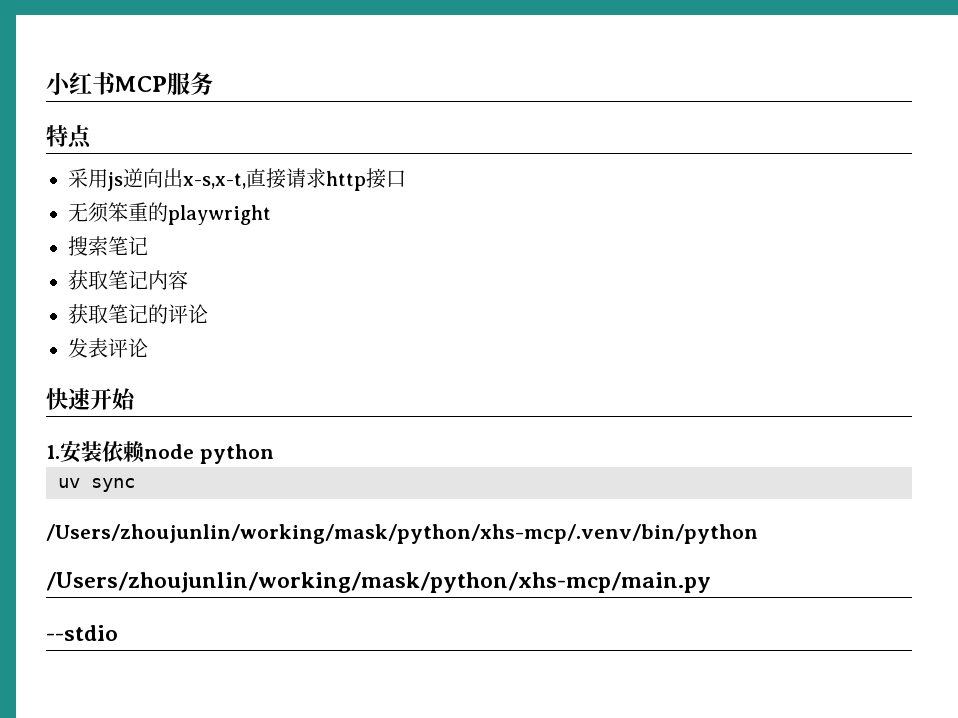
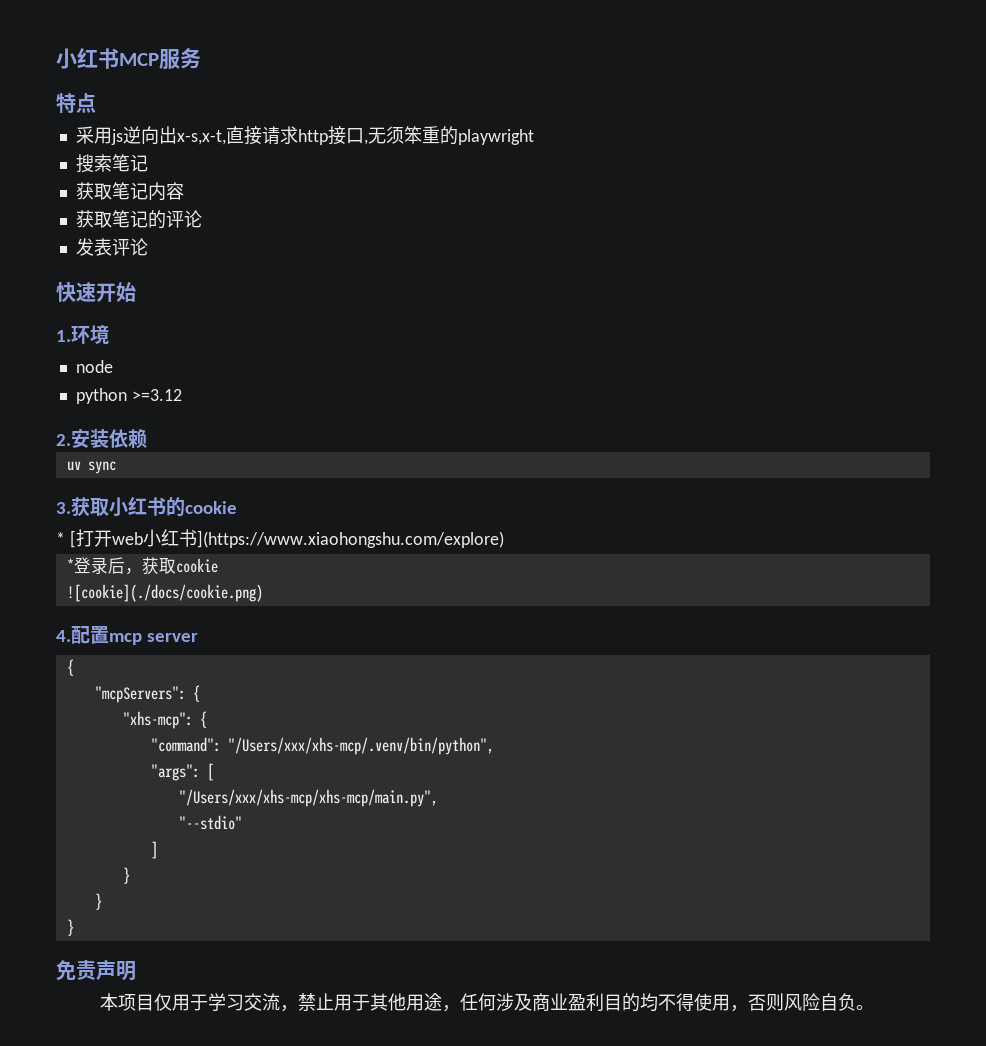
- 采用js逆向出x-s,x-t,直接请求http接口
- 无须笨重的playwright
+ 采用js逆向出x-s,x-t,直接请求http接口,无须笨重的playwright
- 1.安装依赖node python
+ 1.环境
+ node
+ python >=3.12
+ 2.安装依赖
- /Users/zhoujunlin/working/mask/python/xhs-mcp/.venv/bin/python
- /Users/zhoujunlin/working/mask/python/xhs-mcp/main.py
- --stdio
+ 3.获取小红书的cookie
+ * [打开web小红书](https://www.xiaohongshu.com/explore)
+ *登录后，获取cookie
+ ![cookie](./docs/cookie.png)
+ 4.配置mcp server
+ {
+ "mcpServers": {
+ "xhs-mcp": {
+ "command": "/Users/xxx/xhs-mcp/.venv/bin/python",
+ "args": [
+ "/Users/xxx/xhs-mcp/xhs-mcp/main.py",
+ "--stdio"
+ ]
+ }
+ }
+ }
+ 免责声明
+ 本项目仅用于学习交流，禁止用于其他用途，任何涉及商业盈利目的均不得使用，否则风险自负。

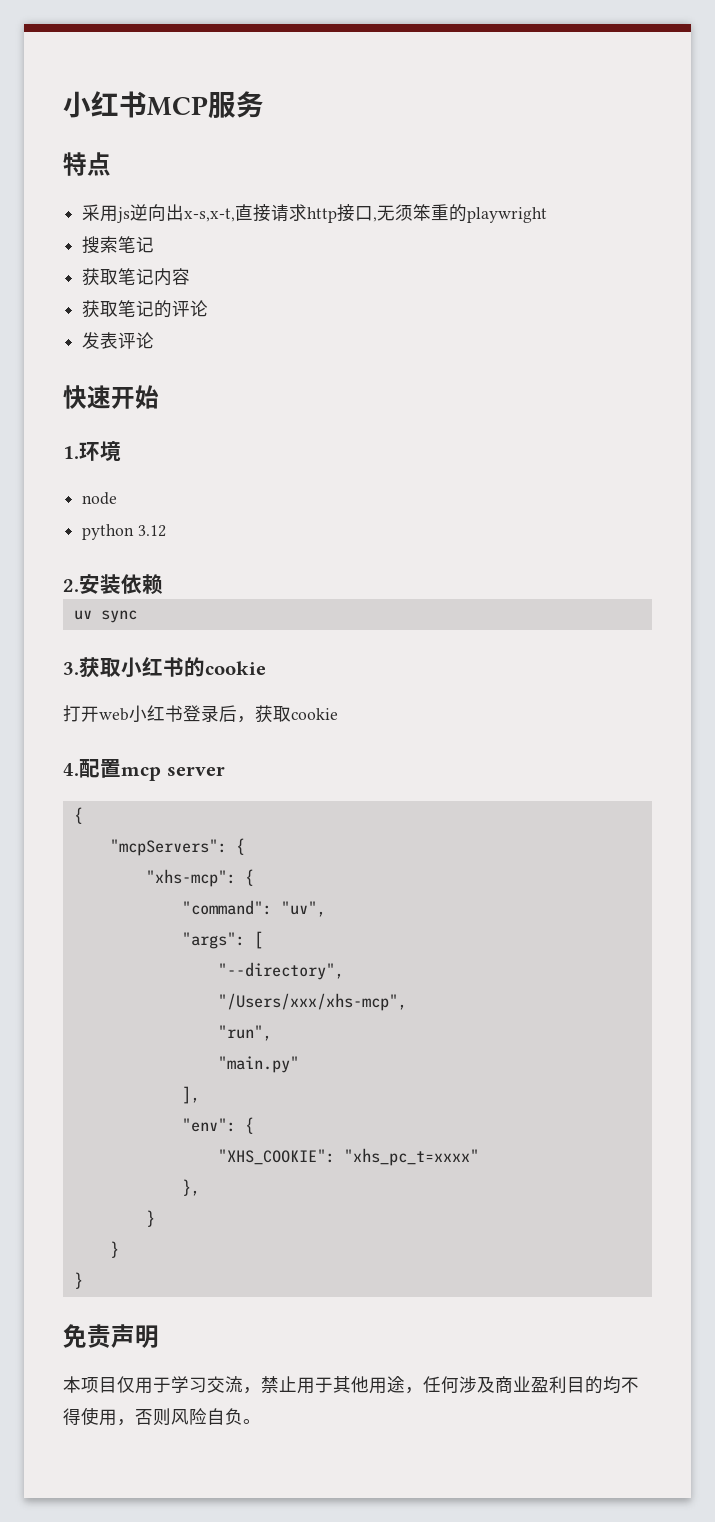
- python >=3.12
+ python 3.12
- * [打开web小红书](https://www.xiaohongshu.com/explore)
- *登录后，获取cookie
+ 打开web小红书登录后，获取cookie
- ![cookie](./docs/cookie.png)
- "command": "/Users/xxx/xhs-mcp/.venv/bin/python",
+ "command": "uv",
- "/Users/xxx/xhs-mcp/xhs-mcp/main.py",
- "--stdio"
- ]
+ "--directory",
+ "/Users/xxx/xhs-mcp",
+ "run",
+ "main.py"
+ ],
+ "env": {
+ "XHS_COOKIE": "xhs_pc_t=xxxx"
+ },

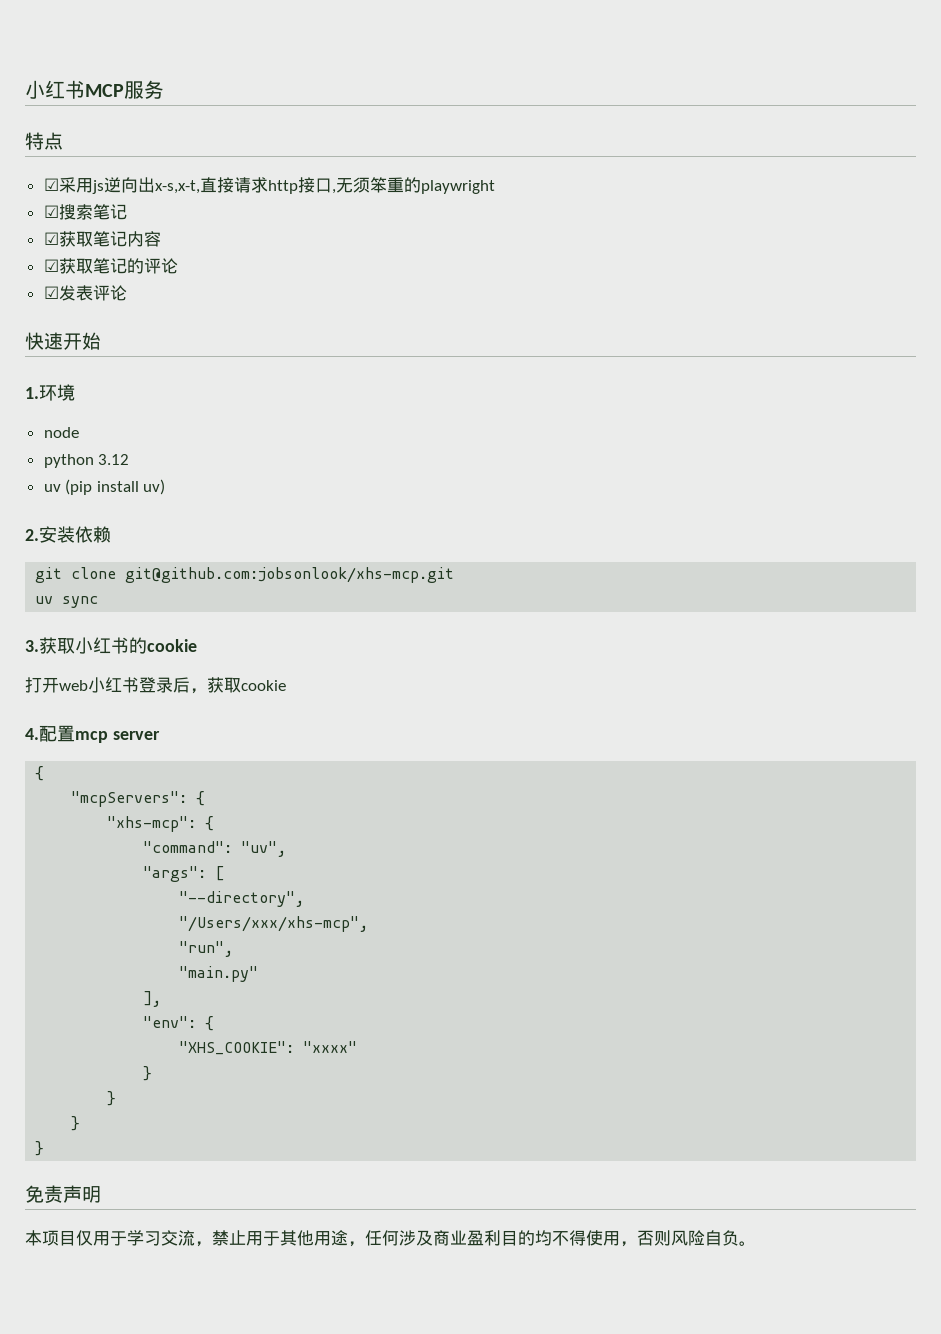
- 采用js逆向出x-s,x-t,直接请求http接口,无须笨重的playwright
+ ☑采用js逆向出x-s,x-t,直接请求http接口,无须笨重的playwright
- 搜索笔记
+ ☑搜索笔记
- 获取笔记内容
+ ☑获取笔记内容
- 获取笔记的评论
+ ☑获取笔记的评论
- 发表评论
+ ☑发表评论
+ uv (pip install uv)
+ git clone git@github.com:jobsonlook/xhs-mcp.git
- "XHS_COOKIE": "xhs_pc_t=xxxx"
- },
+ "XHS_COOKIE": "xxxx"
+ }

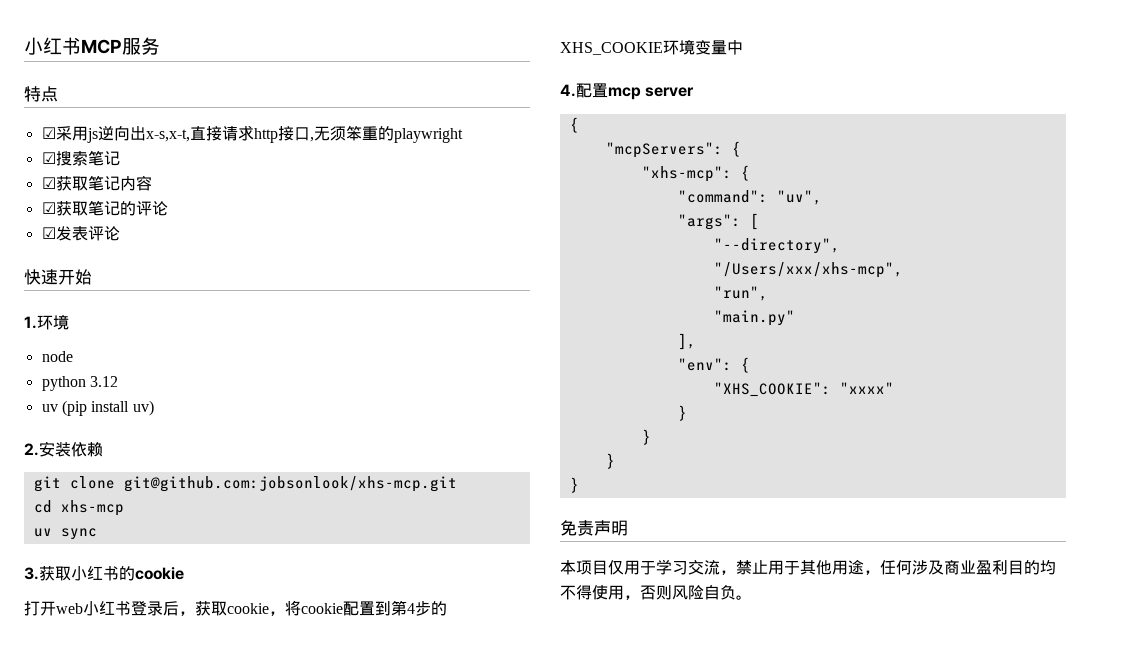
+ cd xhs-mcp
- 打开web小红书登录后，获取cookie
+ 打开web小红书登录后，获取cookie，将cookie配置到第4步的XHS_COOKIE环境变量中

